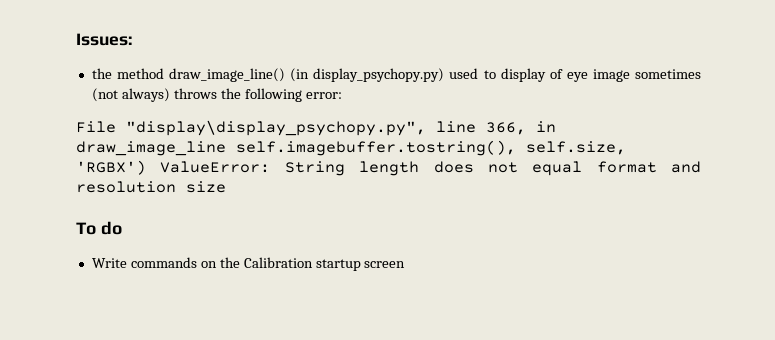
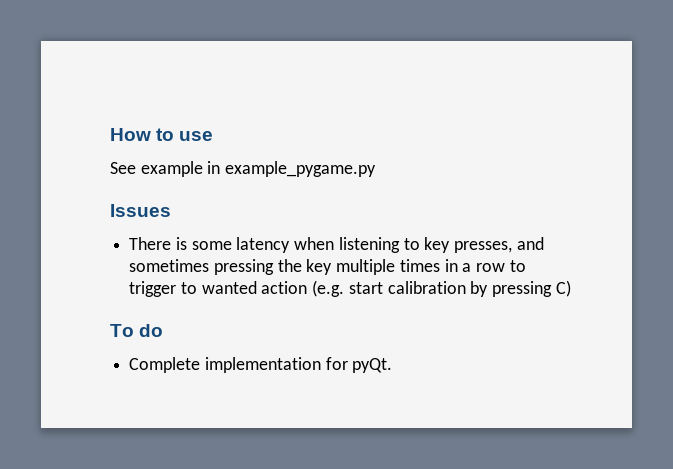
- Issues:
- the method draw_image_line() (in display_psychopy.py) used to display of eye image sometimes (not always) throws the following error:
- File "display\display_psychopy.py", line 366, in draw_image_line self.imagebuffer.tostring(), self.size, 'RGBX') ValueError: String length does not equal format and resolution size
+ How to use
+ See example in example_pygame.py
+ Issues
+ There is some latency when listening to key presses, and sometimes pressing the key multiple times in a row to trigger to wanted action (e.g. start calibration by pressing C)
  To do
- Write commands on the Calibration startup screen
+ Complete implementation for pyQt.

